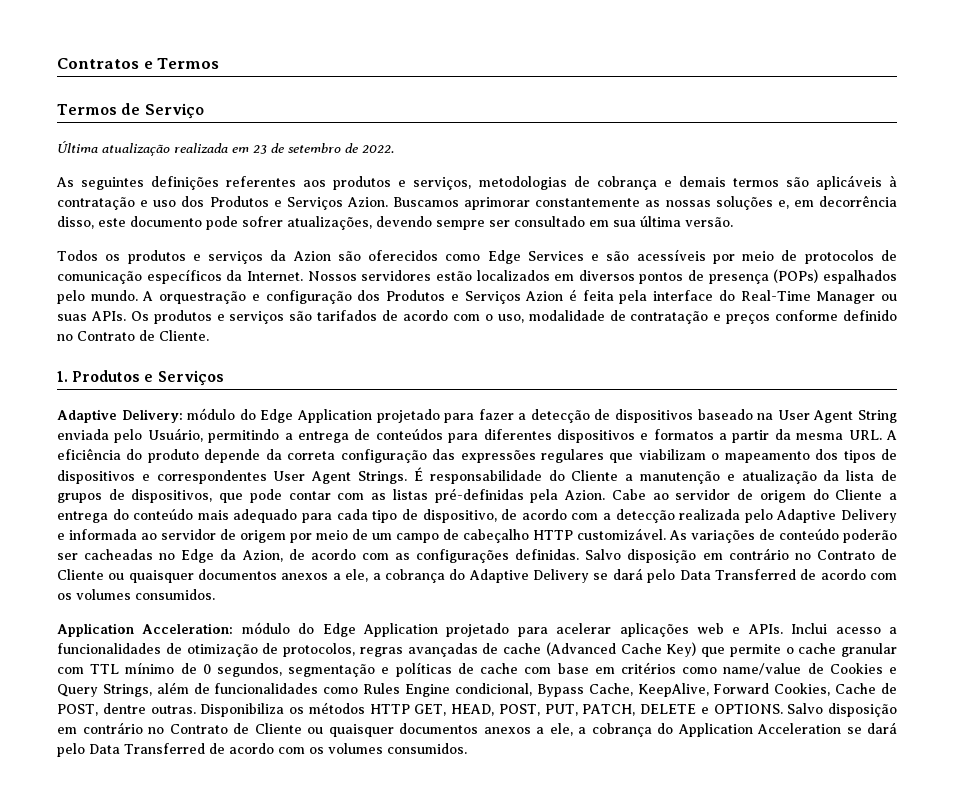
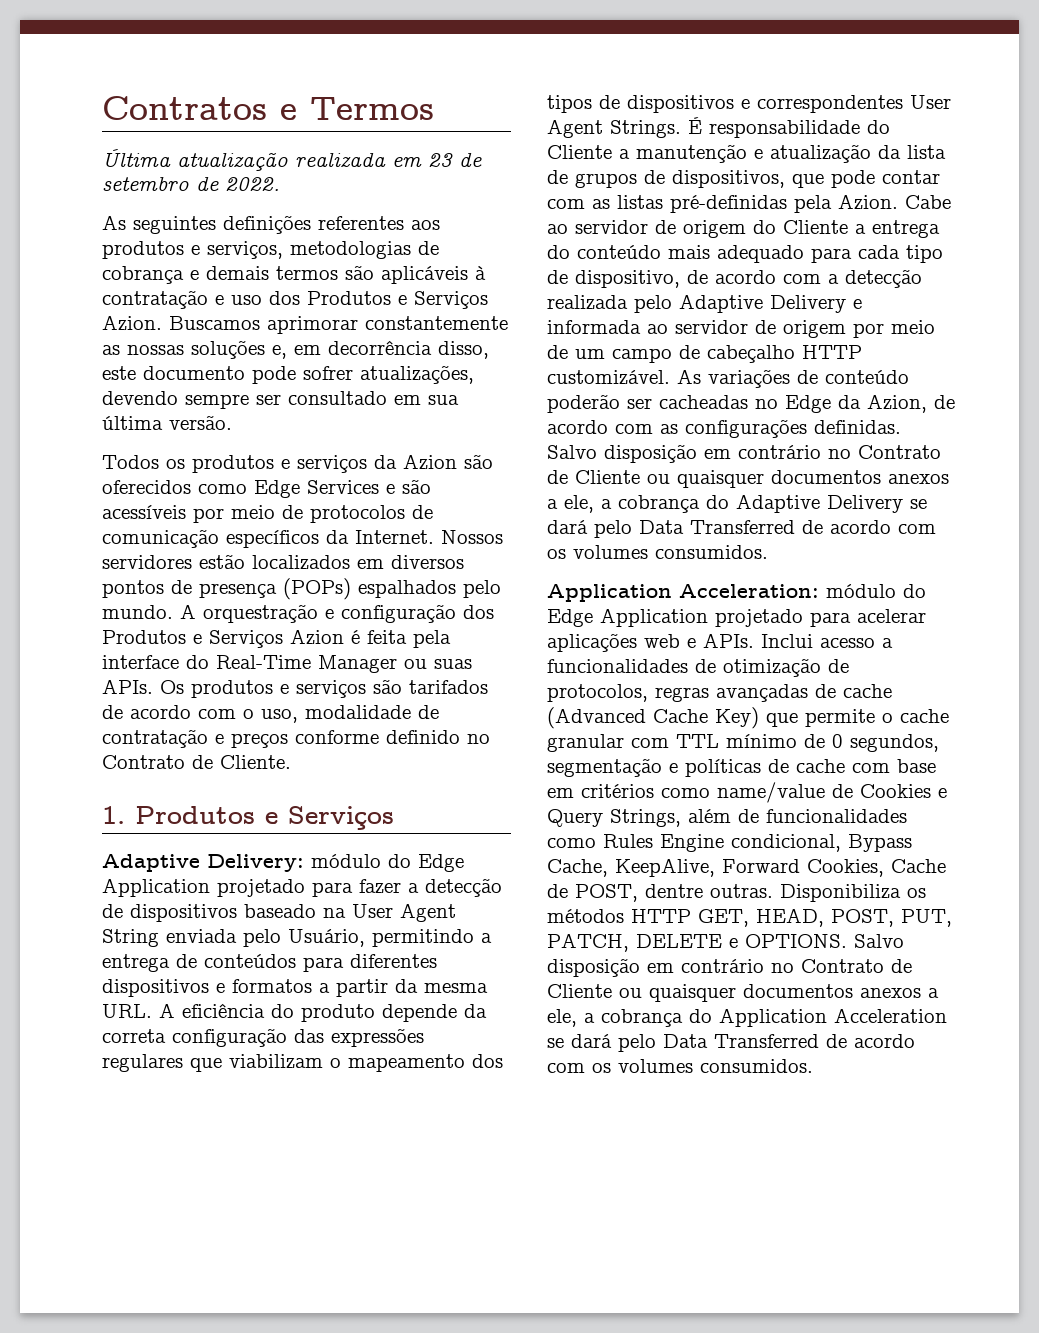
- Termos de Serviço

